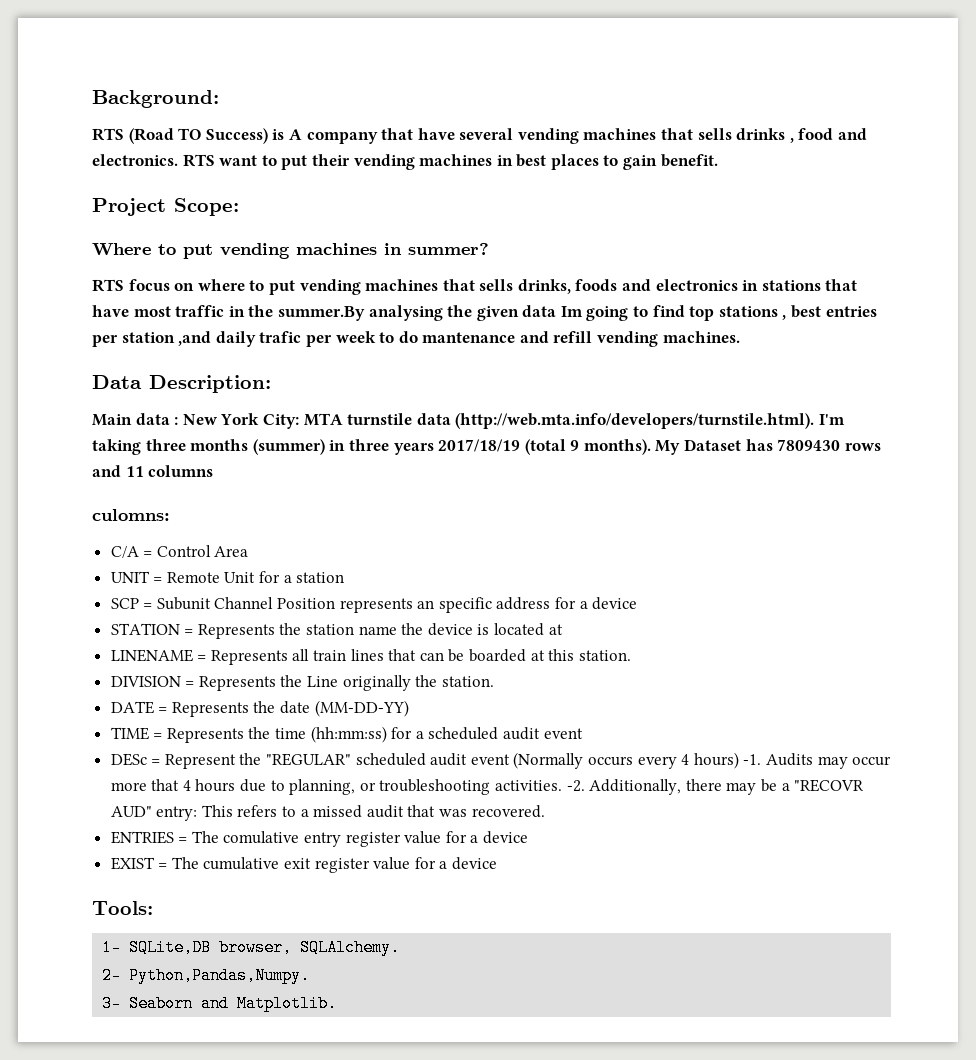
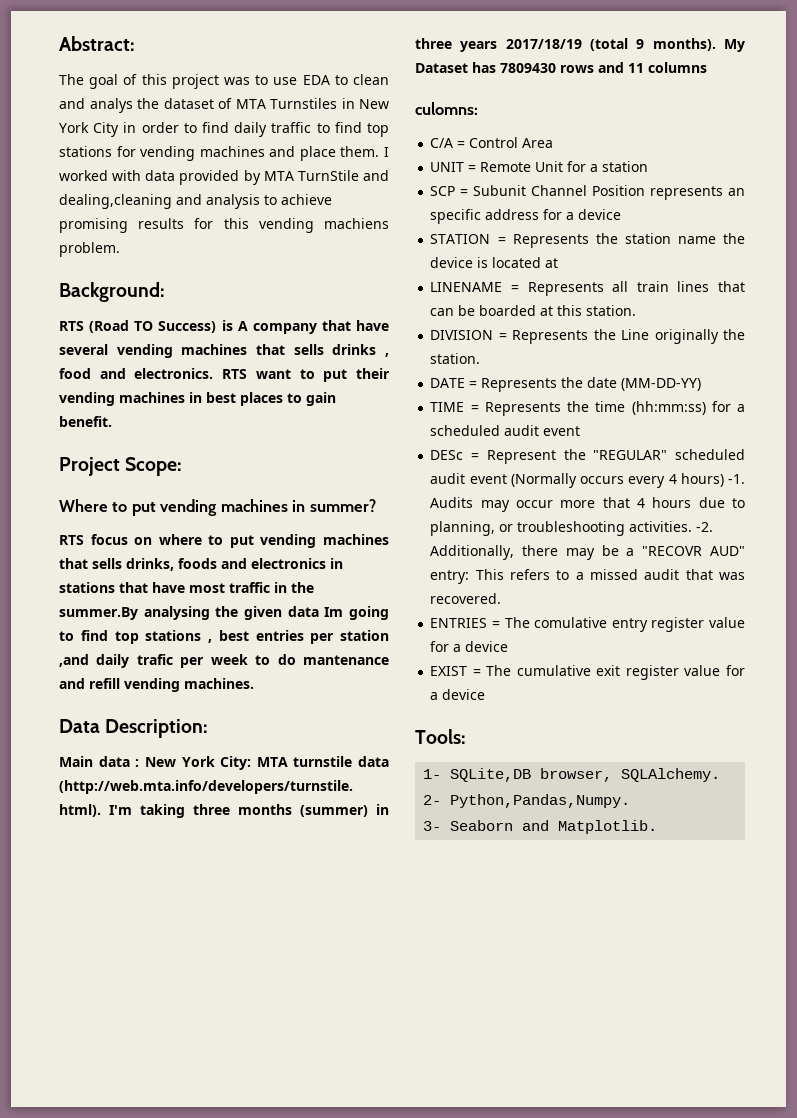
+ Abstract:
+ The goal of this project was to use EDA to clean and analys the dataset of MTA Turnstiles in New York City in order to find daily traffic to find top stations for vending machines and place them. I worked with data provided by MTA TurnStile and dealing,cleaning and analysis to achieve promising results for this vending machiens problem.

